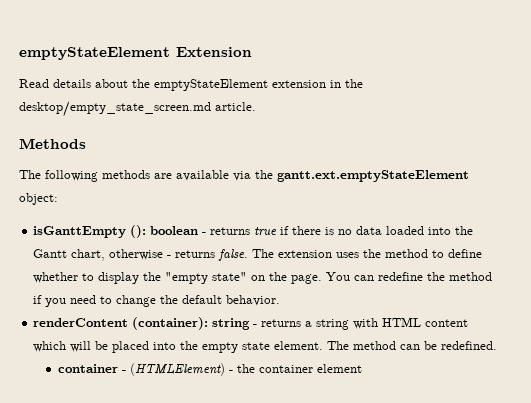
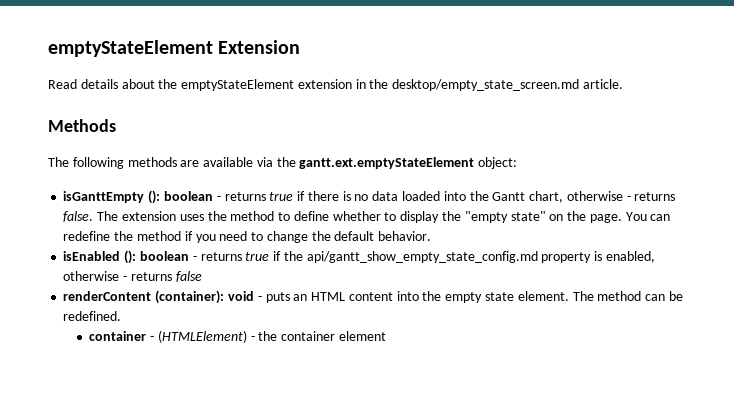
- renderContent (container): string - returns a string with HTML content which will be placed into the empty state element.
+ isEnabled (): boolean - returns true if the api/gantt_show_empty_state_config.md property is enabled, otherwise - returns false
+ renderContent (container): void - puts an HTML content into the empty state element.

